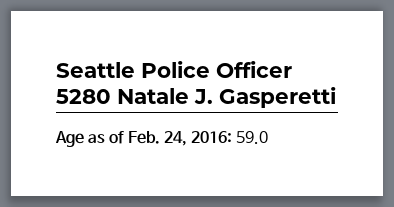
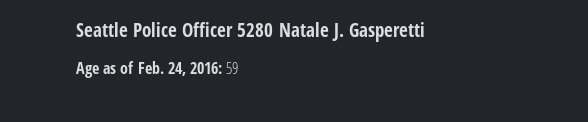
- Age as of Feb. 24, 2016: 59.0
+ Age as of Feb. 24, 2016: 59

